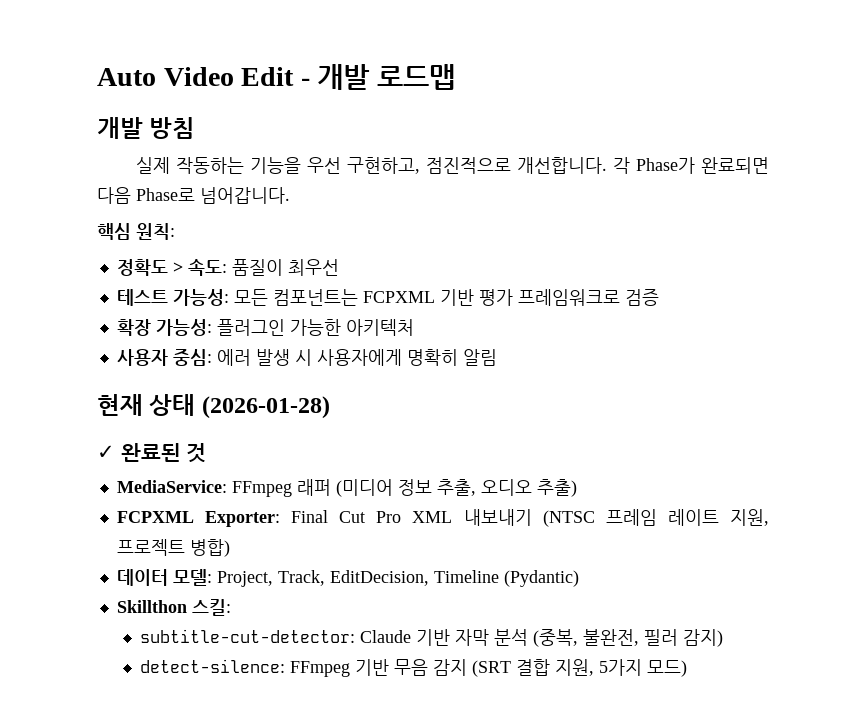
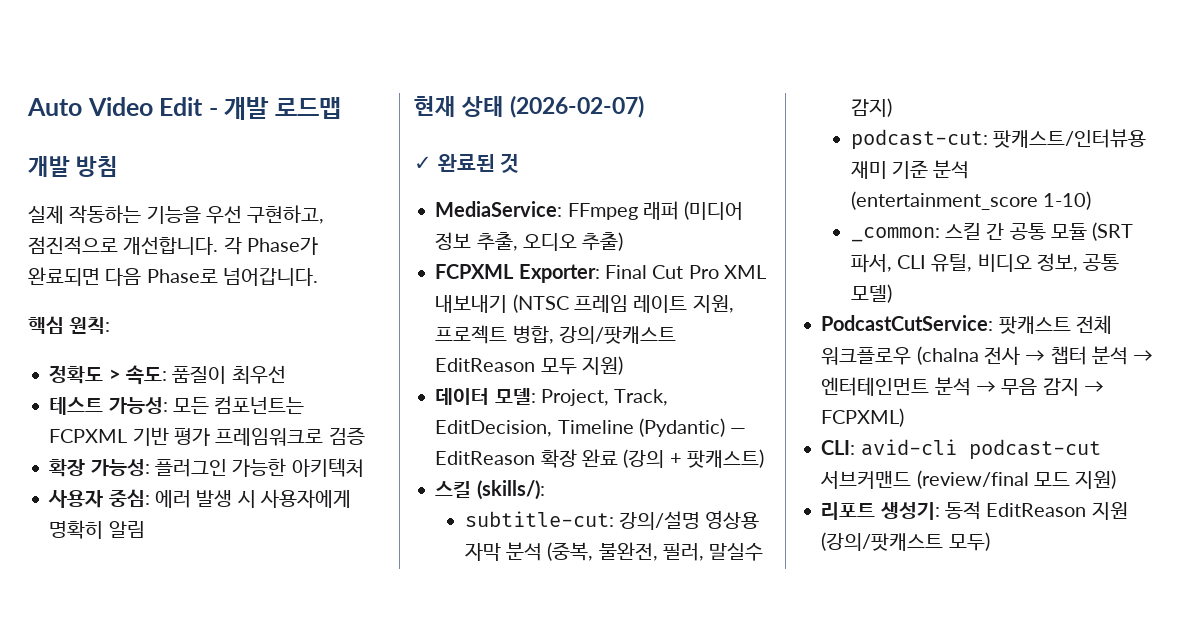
- 현재 상태 (2026-01-28)
+ 현재 상태 (2026-02-07)
- FCPXML Exporter: Final Cut Pro XML 내보내기 (NTSC 프레임 레이트 지원, 프로젝트 병합)
+ FCPXML Exporter: Final Cut Pro XML 내보내기 (NTSC 프레임 레이트 지원, 프로젝트 병합, 강의/팟캐스트 EditReason 모두 지원)
- 데이터 모델: Project, Track, EditDecision, Timeline (Pydantic)
- Skillthon 스킬:
- subtitle-cut-detector: Claude 기반 자막 분석 (중복, 불완전, 필러 감지)
+ 데이터 모델: Project, Track, EditDecision, Timeline (Pydantic) — EditReason 확장 완료 (강의 + 팟캐스트)
+ 스킬 (skills/):
+ subtitle-cut: 강의/설명 영상용 자막 분석 (중복, 불완전, 필러, 말실수 감지)
- detect-silence: FFmpeg 기반 무음 감지 (SRT 결합 지원, 5가지 모드)
+ podcast-cut: 팟캐스트/인터뷰용 재미 기준 분석 (entertainment_score 1-10)
+ _common: 스킬 간 공통 모듈 (SRT 파서, CLI 유틸, 비디오 정보, 공통 모델)
+ PodcastCutService: 팟캐스트 전체 워크플로우 (chalna 전사 → 챕터 분석 → 엔터테인먼트 분석 → 무음 감지 → FCPXML)
+ CLI: avid-cli podcast-cut 서브커맨드 (review/final 모드 지원)
+ 리포트 생성기: 동적 EditReason 지원 (강의/팟캐스트 모두)

